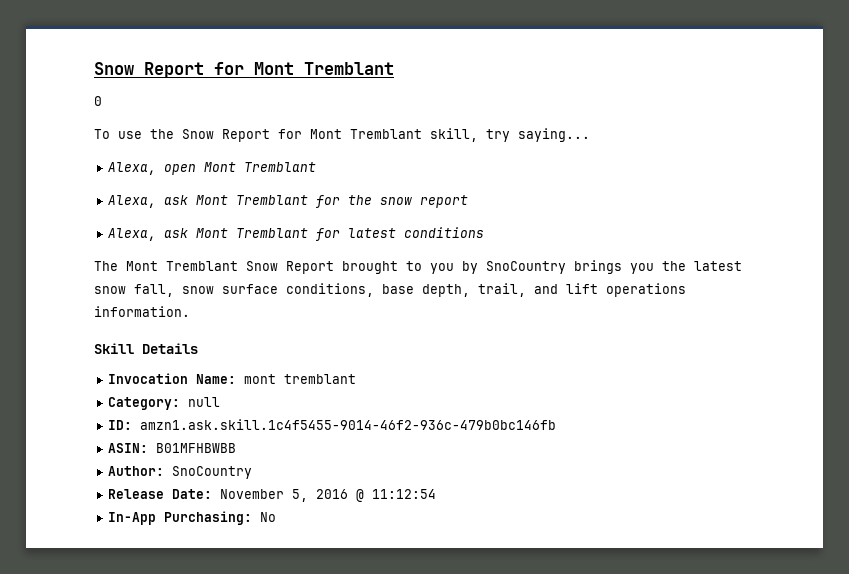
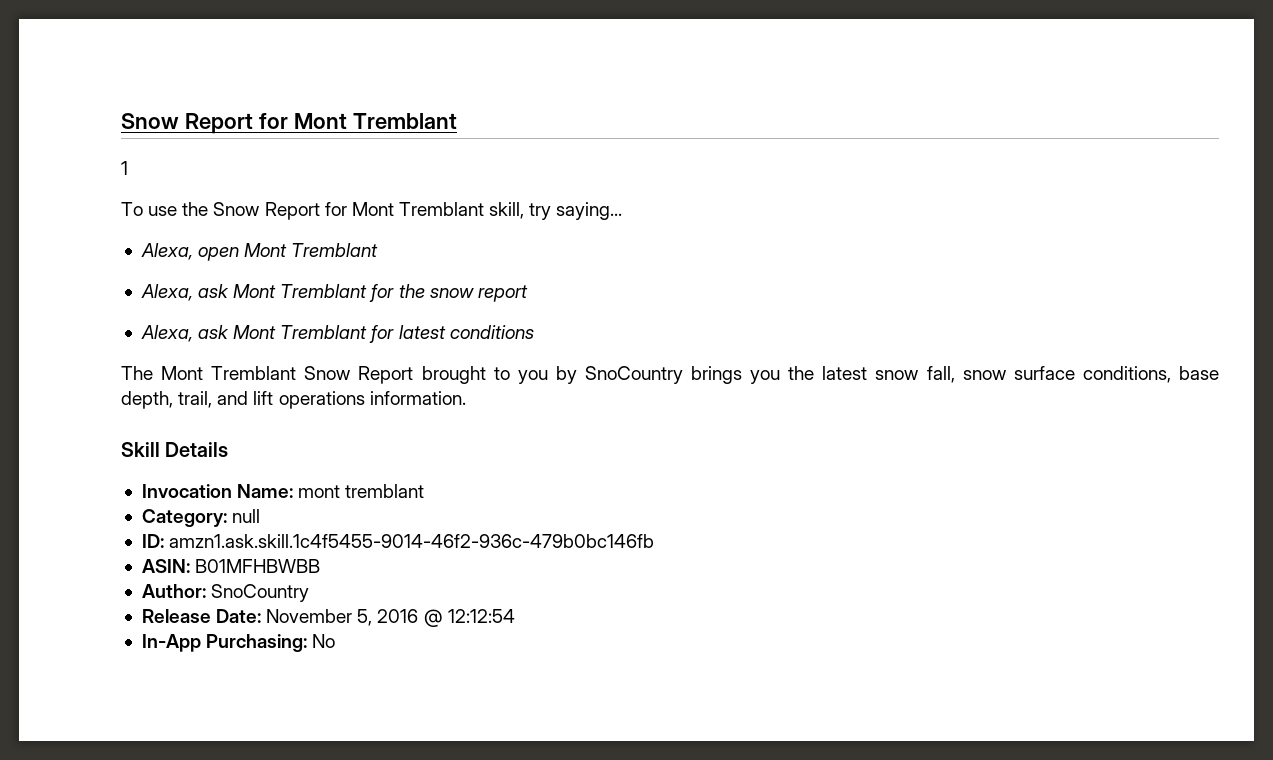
- 0
+ 1
- Release Date: November 5, 2016 @ 11:12:54
+ Release Date: November 5, 2016 @ 12:12:54

